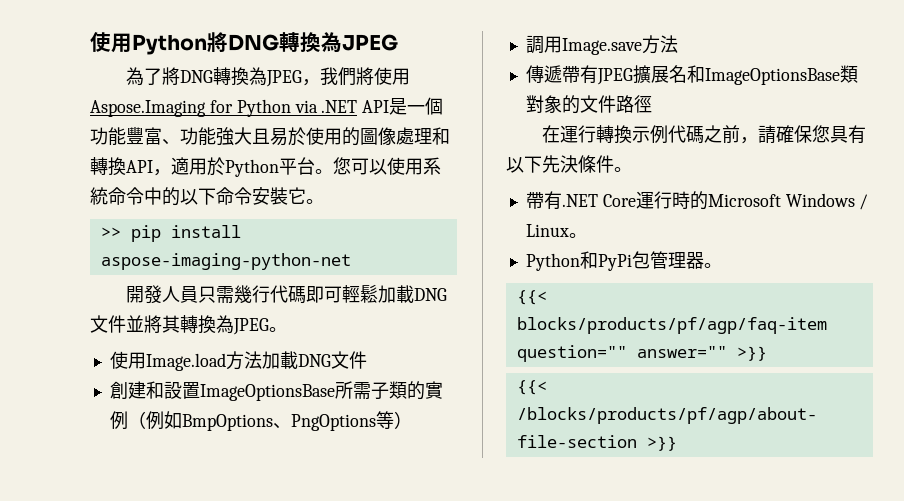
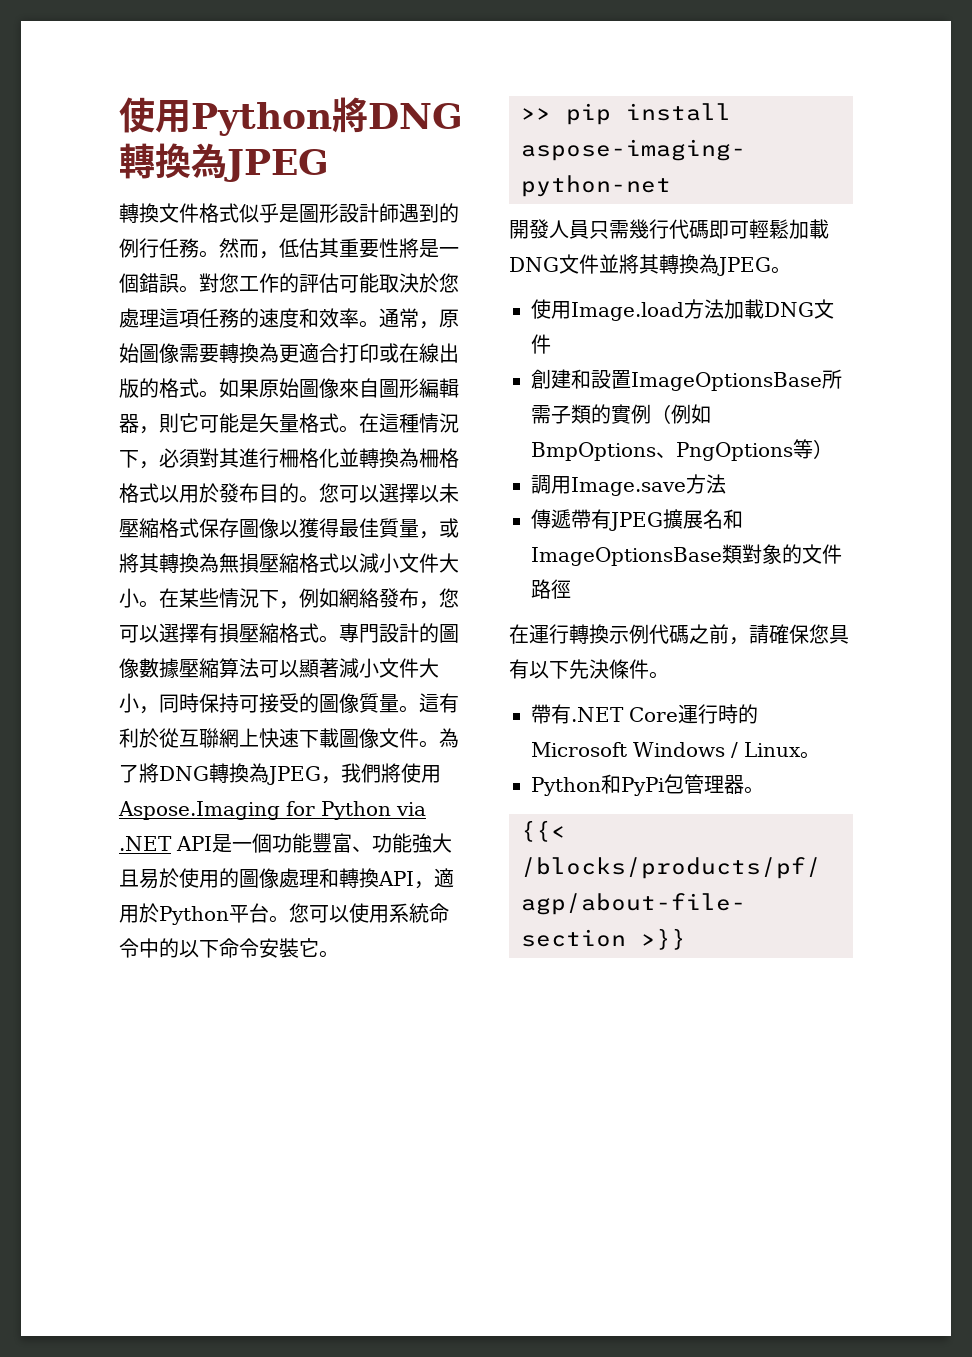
+ 轉換文件格式似乎是圖形設計師遇到的例行任務。然而，低估其重要性將是一個錯誤。對您工作的評估可能取決於您處理這項任務的速度和效率。通常，原始圖像需要轉換為更適合打印或在線出版的格式。如果原始圖像來自圖形編輯器，則它可能是矢量格式。在這種情況下，必須對其進行柵格化並轉換為柵格格式以用於發布目的。您可以選擇以未壓縮格式保存圖像以獲得最佳質量，或將其轉換為無損壓縮格式以減小文件大小。在某些情況下，例如網絡發布，您可以選擇有損壓縮格式。專門設計的圖像數據壓縮算法可以顯著減小文件大小，同時保持可接受的圖像質量。這有利於從互聯網上快速下載圖像文件。
- {{< blocks/products/pf/agp/faq-item question="" answer="" >}}

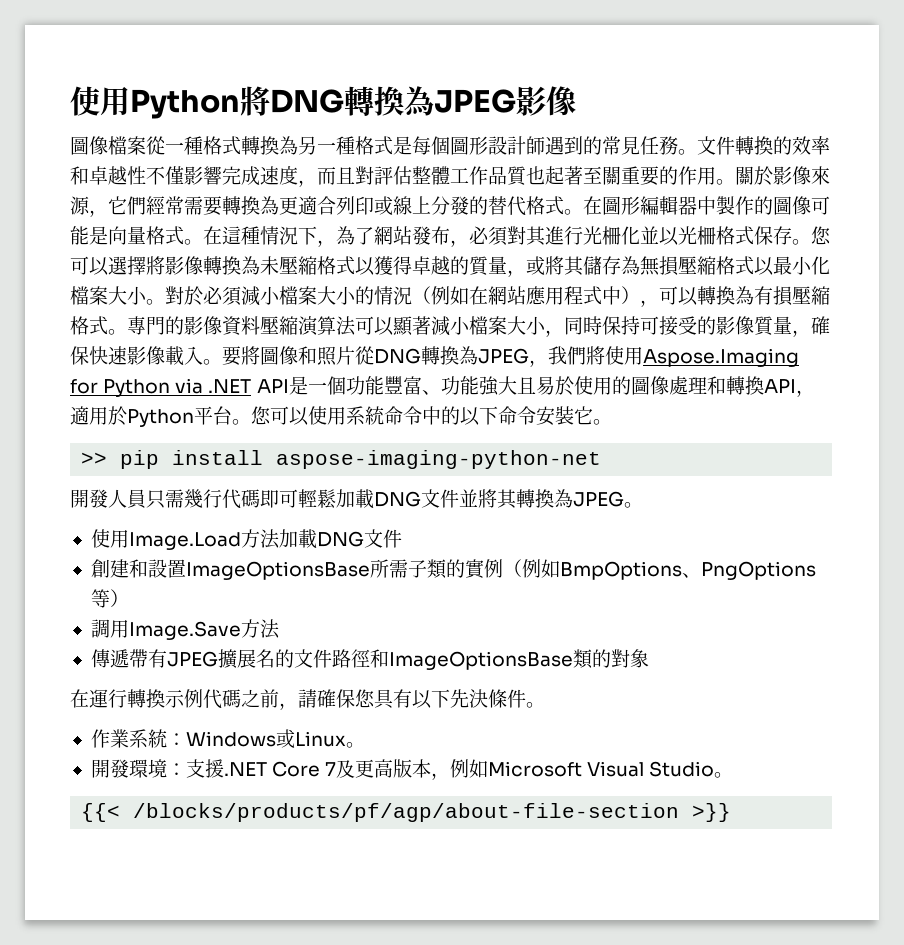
- 使用Python將DNG轉換為JPEG
- 轉換文件格式似乎是圖形設計師遇到的例行任務。然而，低估其重要性將是一個錯誤。對您工作的評估可能取決於您處理這項任務的速度和效率。通常，原始圖像需要轉換為更適合打印或在線出版的格式。如果原始圖像來自圖形編輯器，則它可能是矢量格式。
+ 使用Python將DNG轉換為JPEG影像
+ 圖像檔案從一種格式轉換為另一種格式是每個圖形設計師遇到的常見任務。文件轉換的效率和卓越性不僅影響完成速度，而且對評估整體工作品質也起著至關重要的作用。關於影像來源，它們經常需要轉換為更適合列印或線上分發的替代格式。在圖形編輯器中製作的圖像可能是向量格式。
- 在這種情況下，必須對其進行柵格化並轉換為柵格格式以用於發布目的。您可以選擇以未壓縮格式保存圖像以獲得最佳質量，或將其轉換為無損壓縮格式以減小文件大小。在某些情況下，例如網絡發布，您可以選擇有損壓縮格式。
+ 在這種情況下，為了網站發布，必須對其進行光柵化並以光柵格式保存。您可以選擇將影像轉換為未壓縮格式以獲得卓越的質量，或將其儲存為無損壓縮格式以最小化檔案大小。對於必須減小檔案大小的情況（例如在網站應用程式中），可以轉換為有損壓縮格式。
- 專門設計的圖像數據壓縮算法可以顯著減小文件大小，同時保持可接受的圖像質量。這有利於從互聯網上快速下載圖像文件。為了將DNG轉換為JPEG，我們將使用Aspose.Imaging for Python via .NET API是一個功能豐富、功能強大且易於使用的圖像處理和轉換API，適用於Python平台。
+ 專門的影像資料壓縮演算法可以顯著減小檔案大小，同時保持可接受的影像質量，確保快速影像載入。要將圖像和照片從DNG轉換為JPEG，我們將使用Aspose.Imaging for Python via .NET API是一個功能豐富、功能強大且易於使用的圖像處理和轉換API，適用於Python平台。
- 使用Image.load方法加載DNG文件
+ 使用Image.Load方法加載DNG文件
- 調用Image.save方法
+ 調用Image.Save方法
- 傳遞帶有JPEG擴展名和ImageOptionsBase類對象的文件路徑
+ 傳遞帶有JPEG擴展名的文件路徑和ImageOptionsBase類的對象
- 帶有.NET Core運行時的Microsoft Windows / Linux。
- Python和PyPi包管理器。
+ 作業系統：Windows或Linux。
+ 開發環境：支援.NET Core 7及更高版本，例如Microsoft Visual Studio。

